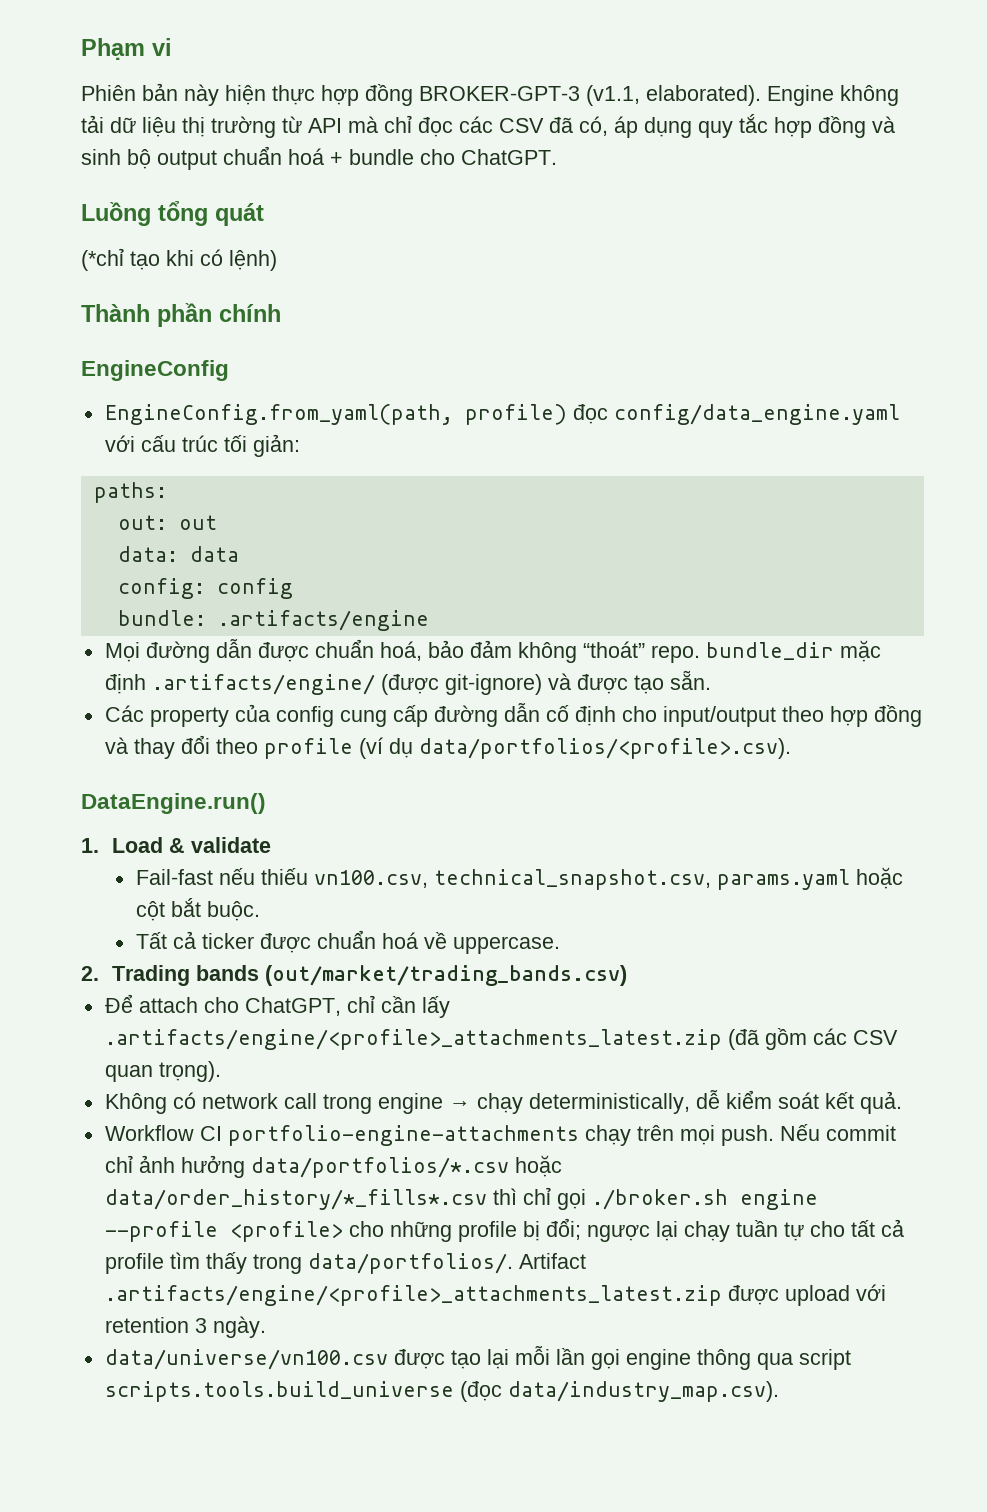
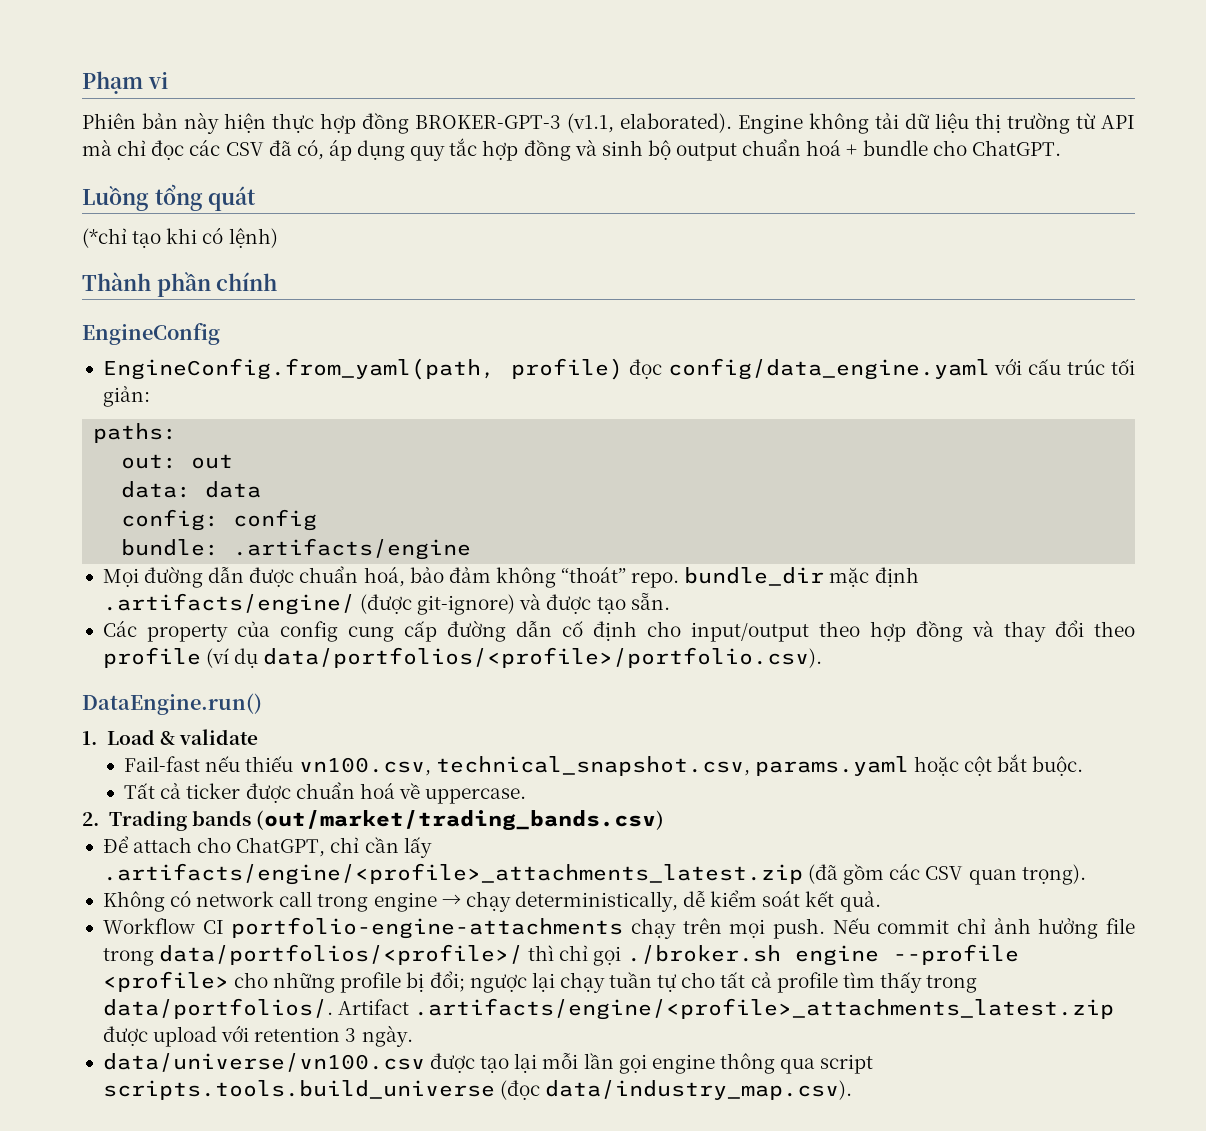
- Các property của config cung cấp đường dẫn cố định cho input/output theo hợp đồng và thay đổi theo profile (ví dụ data/portfolios/<profile>.csv).
+ Các property của config cung cấp đường dẫn cố định cho input/output theo hợp đồng và thay đổi theo profile (ví dụ data/portfolios/<profile>/portfolio.csv).
- Nếu commit chỉ ảnh hưởng data/portfolios/*.csv hoặc data/order_history/*_fills*.csv thì chỉ gọi ./broker.sh engine --profile <profile> cho những profile bị đổi; ngược lại chạy tuần tự cho tất cả profile tìm thấy trong data/portfolios/.
+ Nếu commit chỉ ảnh hưởng file trong data/portfolios/<profile>/ thì chỉ gọi ./broker.sh engine --profile <profile> cho những profile bị đổi; ngược lại chạy tuần tự cho tất cả profile tìm thấy trong data/portfolios/.

